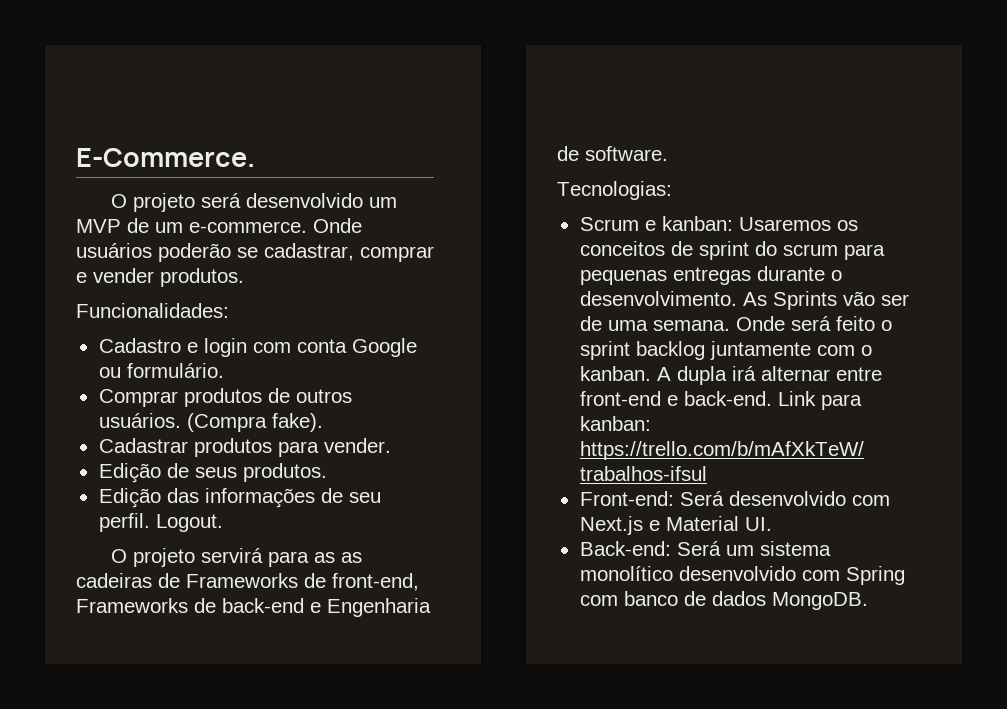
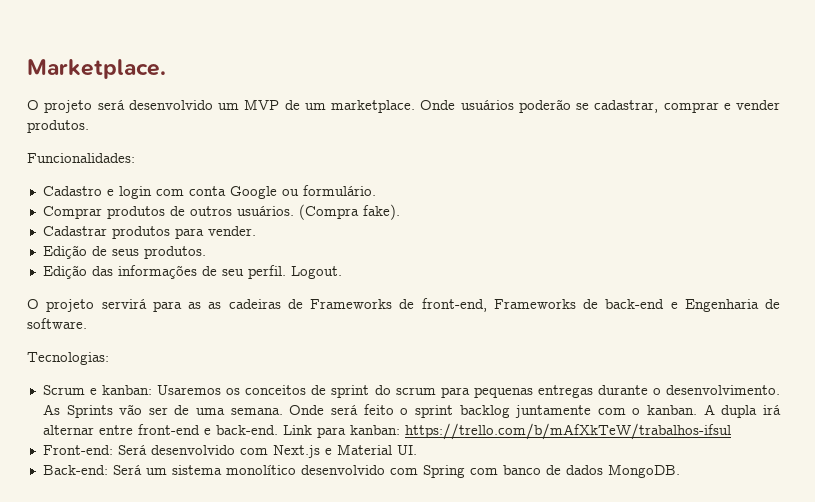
- E-Commerce.
+ Marketplace.
- O projeto será desenvolvido um MVP de um e-commerce.
+ O projeto será desenvolvido um MVP de um marketplace.

